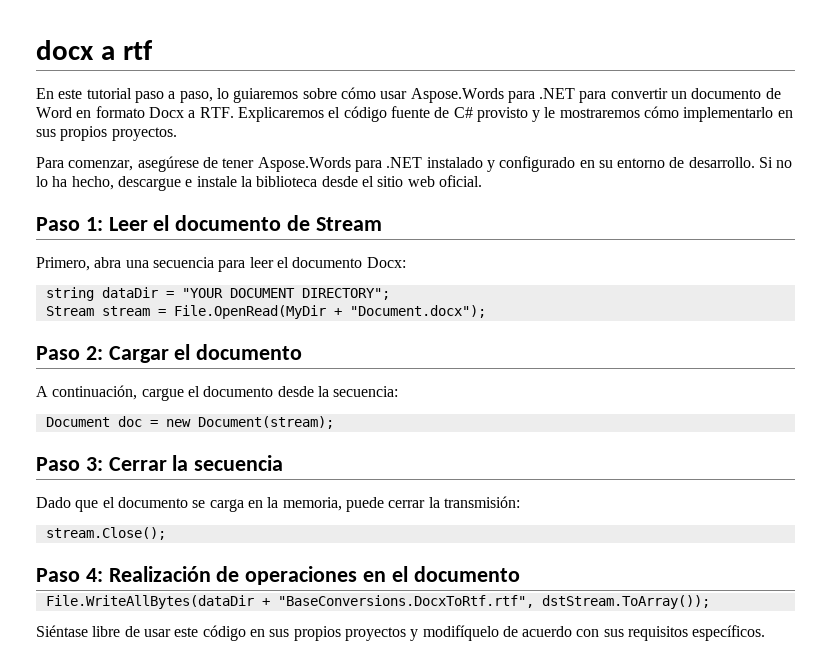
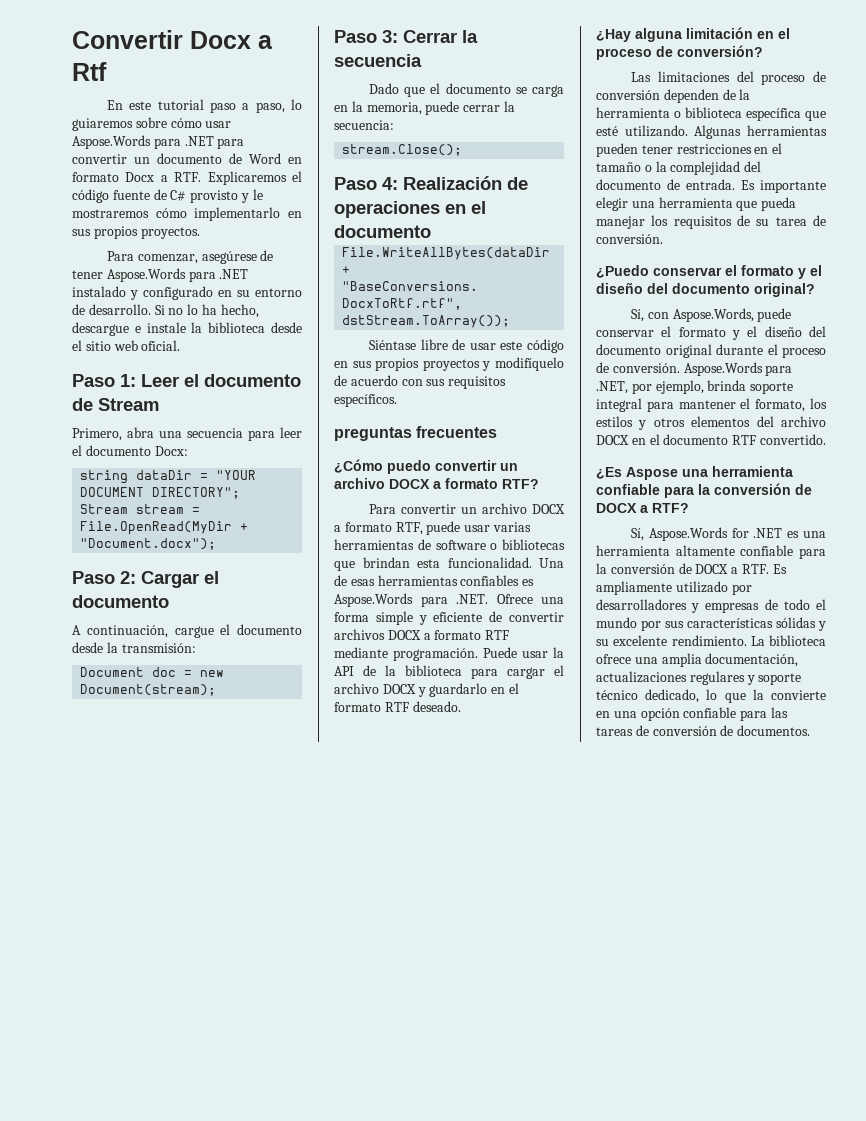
- docx a rtf
+ Convertir Docx a Rtf
- A continuación, cargue el documento desde la secuencia:
+ A continuación, cargue el documento desde la transmisión:
- Dado que el documento se carga en la memoria, puede cerrar la transmisión:
+ Dado que el documento se carga en la memoria, puede cerrar la secuencia:
+ preguntas frecuentes
+ ¿Cómo puedo convertir un archivo DOCX a formato RTF?
+ Para convertir un archivo DOCX a formato RTF, puede usar varias herramientas de software o bibliotecas que brindan esta funcionalidad. Una de esas herramientas confiables es Aspose.Words para .NET. Ofrece una forma simple y eficiente de convertir archivos DOCX a formato RTF mediante programación. Puede usar la API de la biblioteca para cargar el archivo DOCX y guardarlo en el formato RTF deseado.
+ ¿Hay alguna limitación en el proceso de conversión?
+ Las limitaciones del proceso de conversión dependen de la herramienta o biblioteca específica que esté utilizando. Algunas herramientas pueden tener restricciones en el tamaño o la complejidad del documento de entrada. Es importante elegir una herramienta que pueda manejar los requisitos de su tarea de conversión.
+ ¿Puedo conservar el formato y el diseño del documento original?
+ Sí, con Aspose.Words, puede conservar el formato y el diseño del documento original durante el proceso de conversión. Aspose.Words para .NET, por ejemplo, brinda soporte integral para mantener el formato, los estilos y otros elementos del archivo DOCX en el documento RTF convertido.
+ ¿Es Aspose una herramienta confiable para la conversión de DOCX a RTF?
+ Sí, Aspose.Words for .NET es una herramienta altamente confiable para la conversión de DOCX a RTF. Es ampliamente utilizado por desarrolladores y empresas de todo el mundo por sus características sólidas y su excelente rendimiento. La biblioteca ofrece una amplia documentación, actualizaciones regulares y soporte técnico dedicado, lo que la convierte en una opción confiable para las tareas de conversión de documentos.

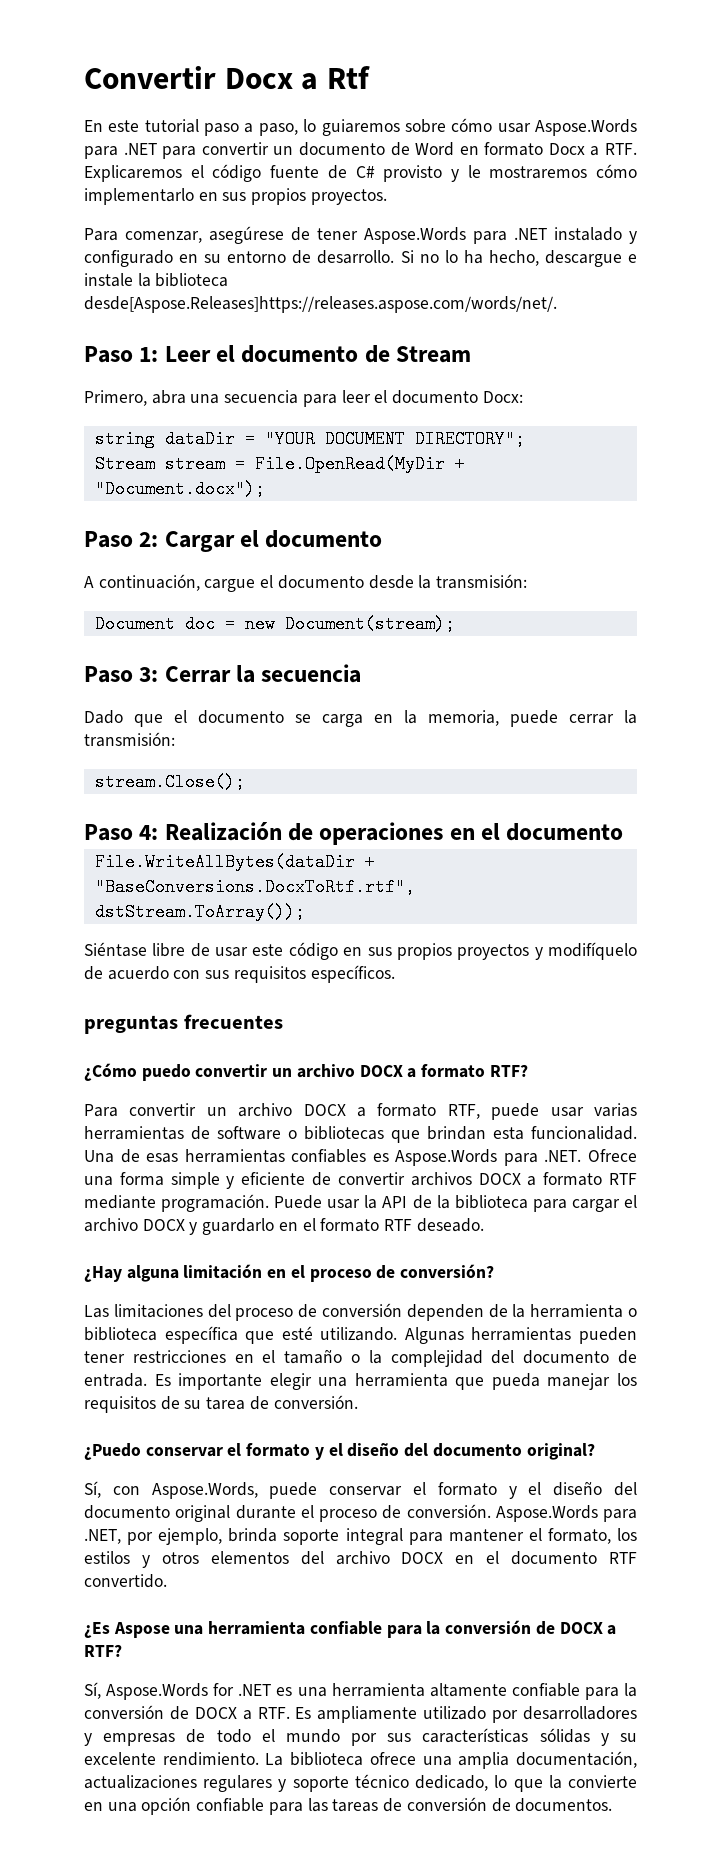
- Si no lo ha hecho, descargue e instale la biblioteca desde el sitio web oficial.
+ Si no lo ha hecho, descargue e instale la biblioteca desde[Aspose.Releases]https://releases.aspose.com/words/net/.
- Dado que el documento se carga en la memoria, puede cerrar la secuencia:
+ Dado que el documento se carga en la memoria, puede cerrar la transmisión:

